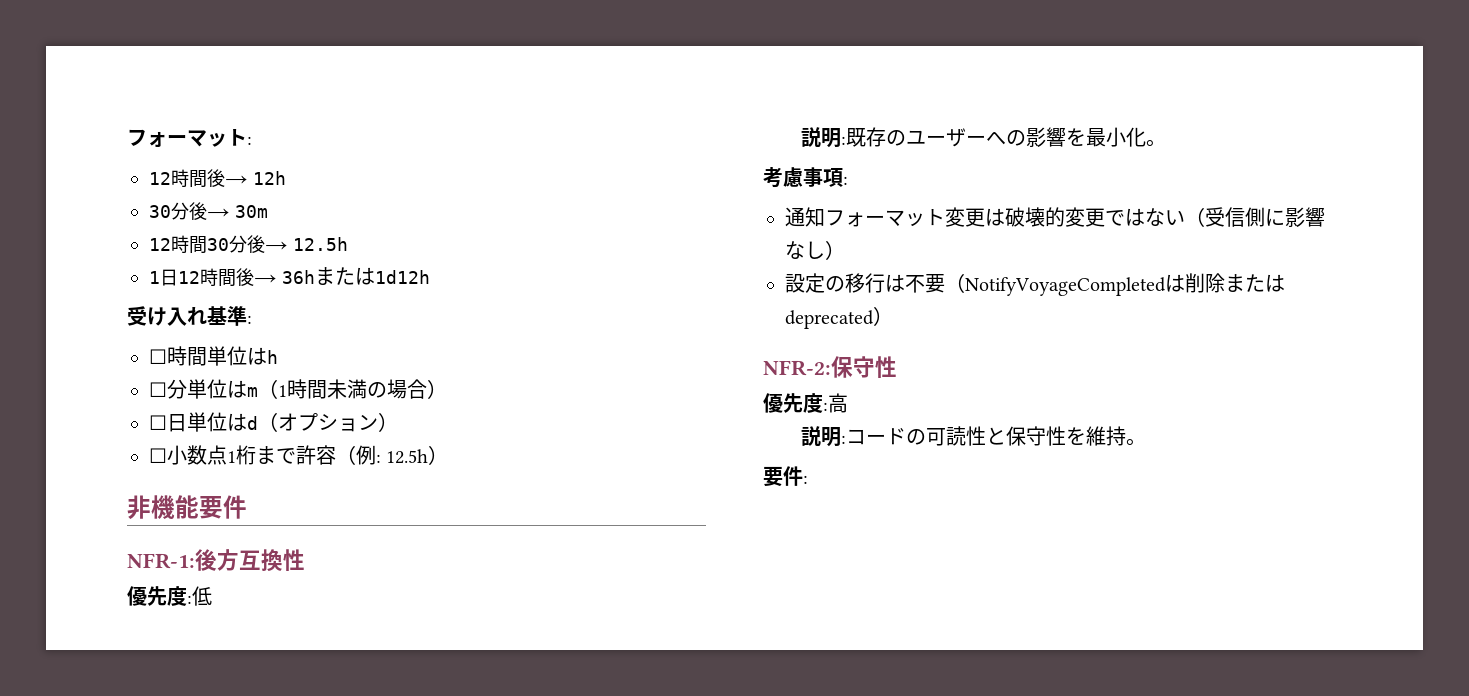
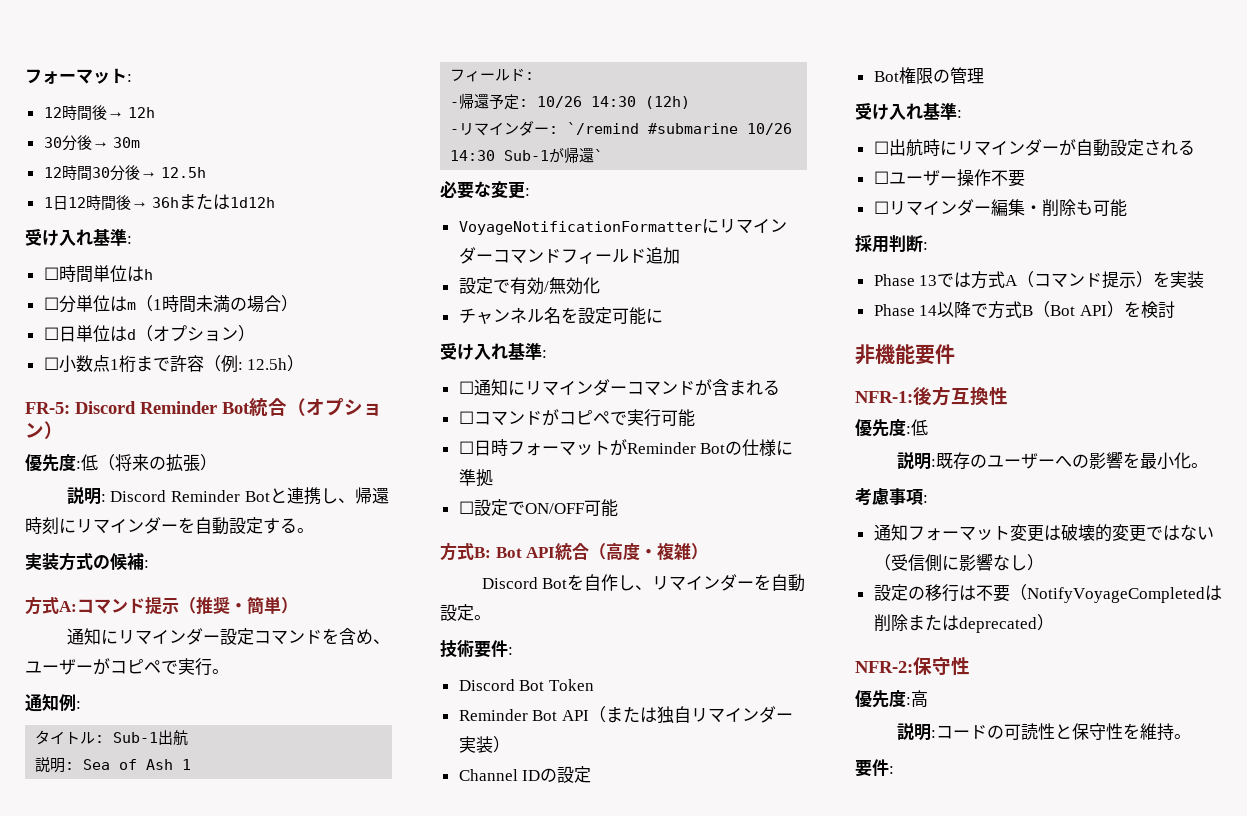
+ FR-5: Discord Reminder Bot統合（オプション）
+ 優先度:低（将来の拡張）
+ 説明: Discord Reminder Botと連携し、帰還時刻にリマインダーを自動設定する。
+ 実装方式の候補:
+ 方式A:コマンド提示（推奨・簡単）
+ 通知にリマインダー設定コマンドを含め、ユーザーがコピペで実行。
+ 通知例:
+ タイトル: Sub-1出航
+ 説明: Sea of Ash 1
+ フィールド:
+ -帰還予定: 10/26 14:30 (12h)
+ -リマインダー: `/remind #submarine 10/26 14:30 Sub-1が帰還`
+ 必要な変更:
+ VoyageNotificationFormatterにリマインダーコマンドフィールド追加
+ 設定で有効/無効化
+ チャンネル名を設定可能に
+ 受け入れ基準:
+ ☐通知にリマインダーコマンドが含まれる
+ ☐コマンドがコピペで実行可能
+ ☐日時フォーマットがReminder Botの仕様に準拠
+ ☐設定でON/OFF可能
+ 方式B: Bot API統合（高度・複雑）
+ Discord Botを自作し、リマインダーを自動設定。
+ 技術要件:
+ Discord Bot Token
+ Reminder Bot API（または独自リマインダー実装）
+ Channel IDの設定
+ Bot権限の管理
+ 受け入れ基準:
+ ☐出航時にリマインダーが自動設定される
+ ☐ユーザー操作不要
+ ☐リマインダー編集・削除も可能
+ 採用判断:
+ Phase 13では方式A（コマンド提示）を実装
+ Phase 14以降で方式B（Bot API）を検討

